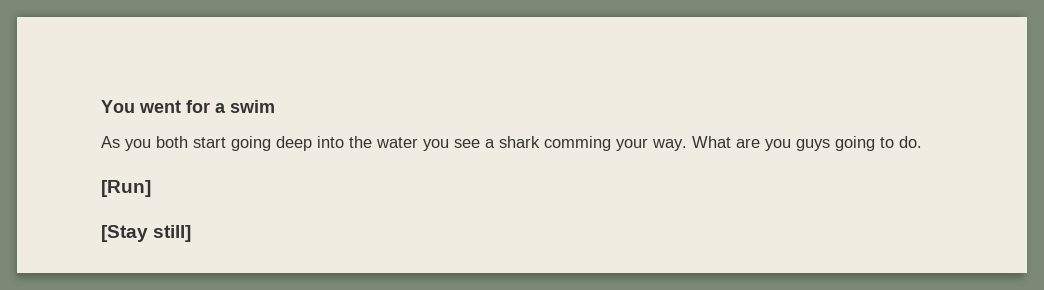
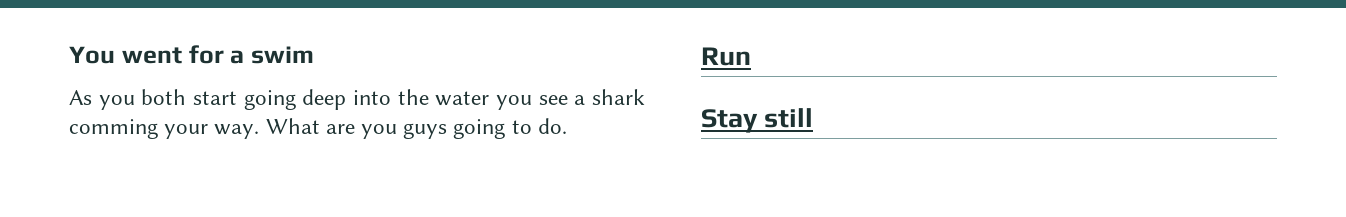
- [Run]
- [Stay still]
+ Run
+ Stay still

